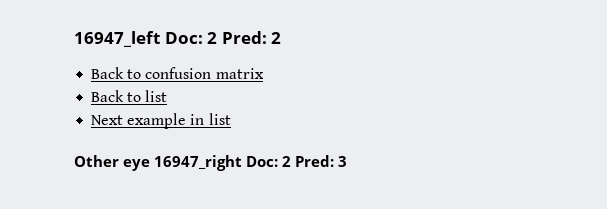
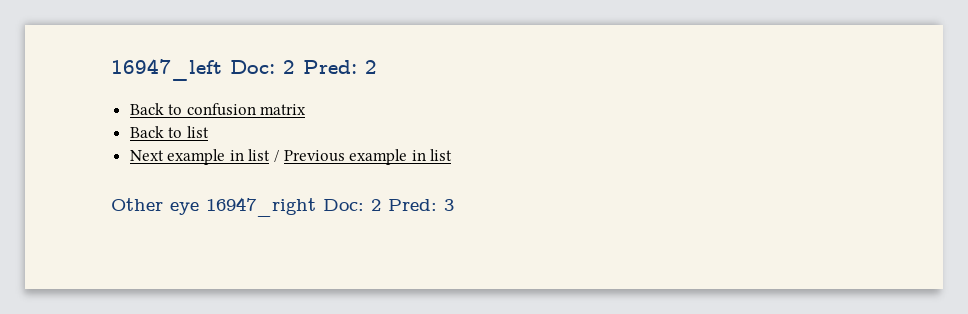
- Next example in list
+ Next example in list / Previous example in list

